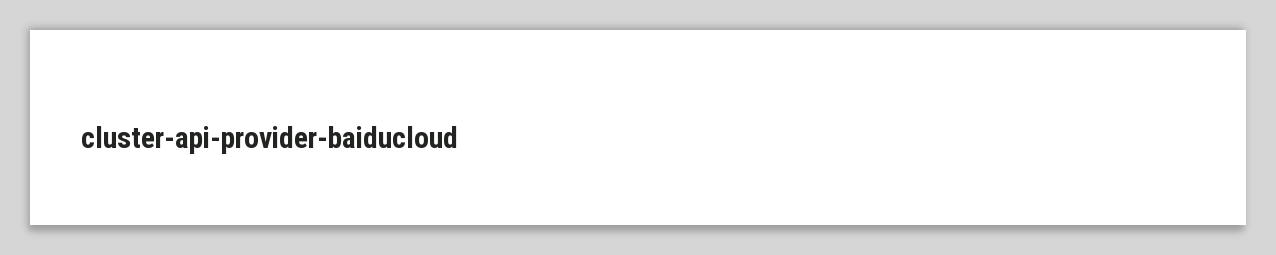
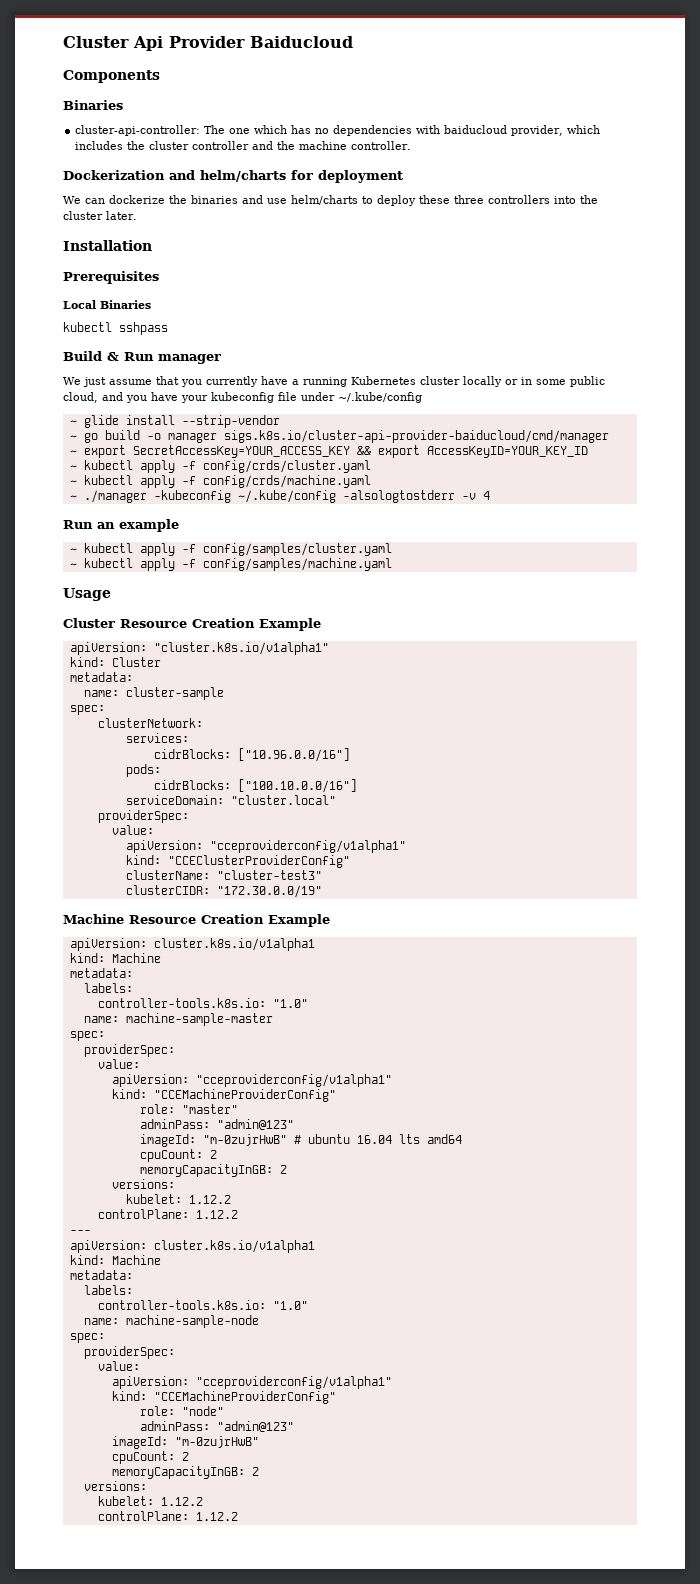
- cluster-api-provider-baiducloud
+ Cluster Api Provider Baiducloud
+ Components
+ Binaries
+ cluster-api-controller: The one which has no dependencies with baiducloud provider, which includes the cluster controller and the machine controller.
+ Dockerization and helm/charts for deployment
+ We can dockerize the binaries and use helm/charts to deploy these three controllers into the cluster later.
+ Installation
+ Prerequisites
+ Local Binaries
+ kubectl sshpass
+ Build & Run manager
+ We just assume that you currently have a running Kubernetes cluster locally or in some public cloud, and you have your kubeconfig file under ~/.kube/config
+ ~ glide install --strip-vendor
+ ~ go build -o manager sigs.k8s.io/cluster-api-provider-baiducloud/cmd/manager
+ ~ export SecretAccessKey=YOUR_ACCESS_KEY && export AccessKeyID=YOUR_KEY_ID
+ ~ kubectl apply -f config/crds/cluster.yaml
+ ~ kubectl apply -f config/crds/machine.yaml
+ ~ ./manager -kubeconfig ~/.kube/config -alsologtostderr -v 4
+ Run an example
+ ~ kubectl apply -f config/samples/cluster.yaml
+ ~ kubectl apply -f config/samples/machine.yaml
+ Usage
+ Cluster Resource Creation Example
+ apiVersion: "cluster.k8s.io/v1alpha1"
+ kind: Cluster
+ metadata:
+ name: cluster-sample
+ spec:
+ clusterNetwork:
+ services:
+ cidrBlocks: ["10.96.0.0/16"]
+ pods:
+ cidrBlocks: ["100.10.0.0/16"]
+ serviceDomain: "cluster.local"
+ providerSpec:
+ value:
+ apiVersion: "cceproviderconfig/v1alpha1"
+ kind: "CCEClusterProviderConfig"
+ clusterName: "cluster-test3"
+ clusterCIDR: "172.30.0.0/19"
+ Machine Resource Creation Example
+ apiVersion: cluster.k8s.io/v1alpha1
+ kind: Machine
+ metadata:
+ labels:
+ controller-tools.k8s.io: "1.0"
+ name: machine-sample-master
+ spec:
+ providerSpec:
+ value:
+ apiVersion: "cceproviderconfig/v1alpha1"
+ kind: "CCEMachineProviderConfig"
+ role: "master"
+ adminPass: "admin@123"
+ imageId: "m-0zujrHwB" # ubuntu 16.04 lts amd64
+ cpuCount: 2
+ memoryCapacityInGB: 2
+ versions:
+ kubelet: 1.12.2
+ controlPlane: 1.12.2
+ ---
+ apiVersion: cluster.k8s.io/v1alpha1
+ kind: Machine
+ metadata:
+ labels:
+ controller-tools.k8s.io: "1.0"
+ name: machine-sample-node
+ spec:
+ providerSpec:
+ value:
+ apiVersion: "cceproviderconfig/v1alpha1"
+ kind: "CCEMachineProviderConfig"
+ role: "node"
+ adminPass: "admin@123"
+ imageId: "m-0zujrHwB"
+ cpuCount: 2
+ memoryCapacityInGB: 2
+ versions:
+ kubelet: 1.12.2
+ controlPlane: 1.12.2

